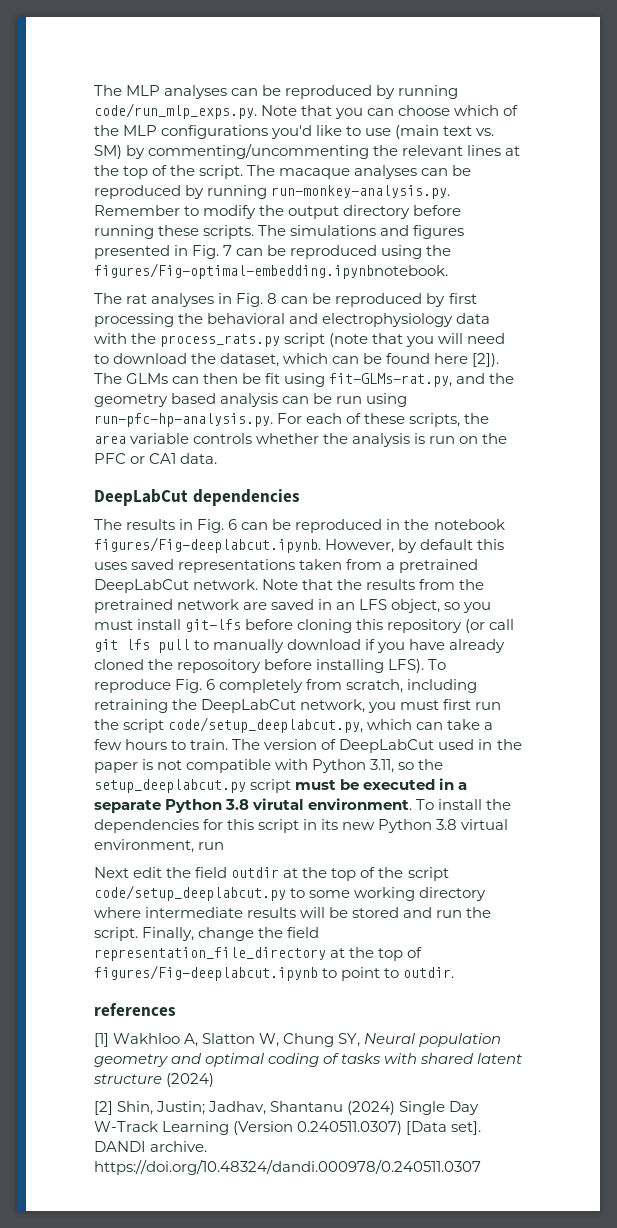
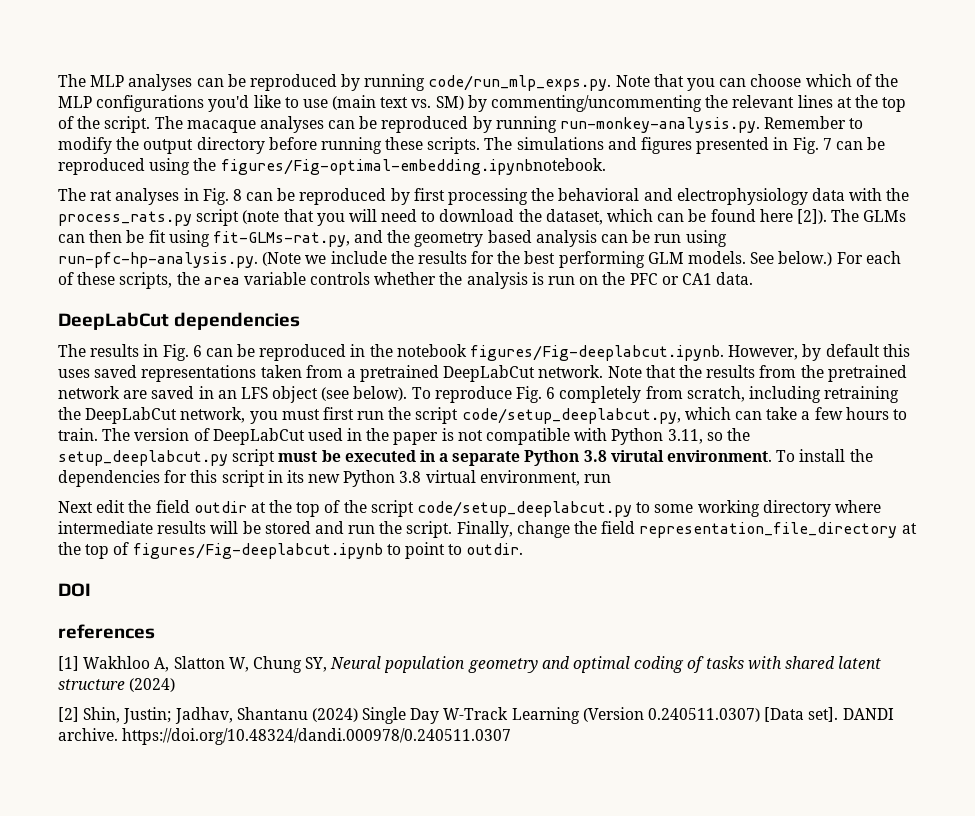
- The GLMs can then be fit using fit-GLMs-rat.py, and the geometry based analysis can be run using run-pfc-hp-analysis.py. For each of these scripts, the area variable controls whether the analysis is run on the PFC or CA1 data.
+ The GLMs can then be fit using fit-GLMs-rat.py, and the geometry based analysis can be run using run-pfc-hp-analysis.py. (Note we include the results for the best performing GLM models. See below.) For each of these scripts, the area variable controls whether the analysis is run on the PFC or CA1 data.
- Note that the results from the pretrained network are saved in an LFS object, so you must install git-lfs before cloning this repository (or call git lfs pull to manually download if you have already cloned the reposoitory before installing LFS).
+ Note that the results from the pretrained network are saved in an LFS object (see below).
+ DOI

